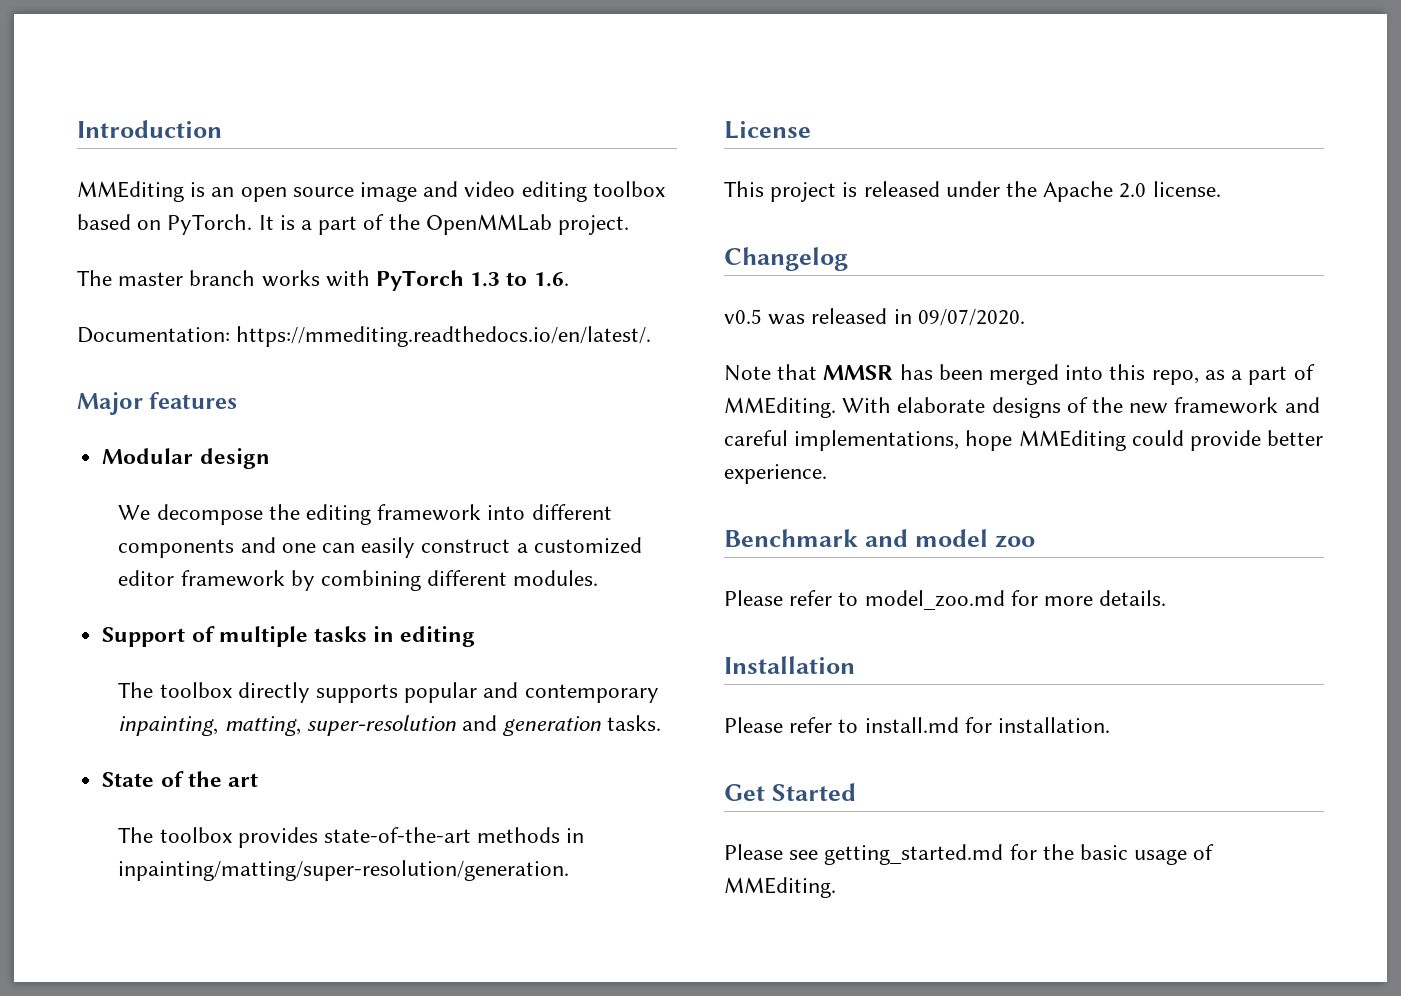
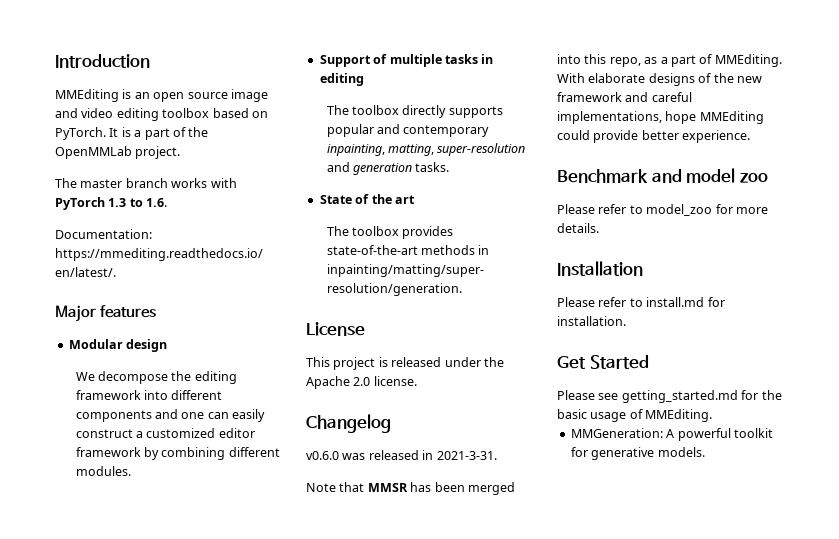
- v0.5 was released in 09/07/2020.
+ v0.6.0 was released in 2021-3-31.
- Please refer to model_zoo.md for more details.
+ Please refer to model_zoo for more details.
+ MMGeneration: A powerful toolkit for generative models.

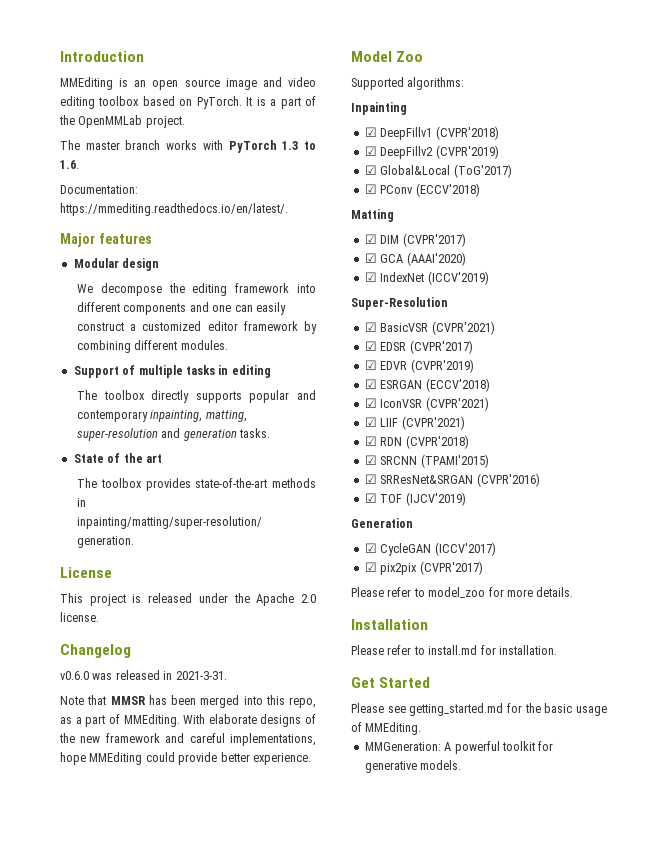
- Benchmark and model zoo
+ Model Zoo
+ Supported algorithms:
+ Inpainting
+ ☑ DeepFillv1 (CVPR'2018)
+ ☑ DeepFillv2 (CVPR'2019)
+ ☑ Global&Local (ToG'2017)
+ ☑ PConv (ECCV'2018)
+ Matting
+ ☑ DIM (CVPR'2017)
+ ☑ GCA (AAAI'2020)
+ ☑ IndexNet (ICCV'2019)
+ Super-Resolution
+ ☑ BasicVSR (CVPR'2021)
+ ☑ EDSR (CVPR'2017)
+ ☑ EDVR (CVPR'2019)
+ ☑ ESRGAN (ECCV'2018)
+ ☑ IconVSR (CVPR'2021)
+ ☑ LIIF (CVPR'2021)
+ ☑ RDN (CVPR'2018)
+ ☑ SRCNN (TPAMI'2015)
+ ☑ SRResNet&SRGAN (CVPR'2016)
+ ☑ TOF (IJCV'2019)
+ Generation
+ ☑ CycleGAN (ICCV'2017)
+ ☑ pix2pix (CVPR'2017)

